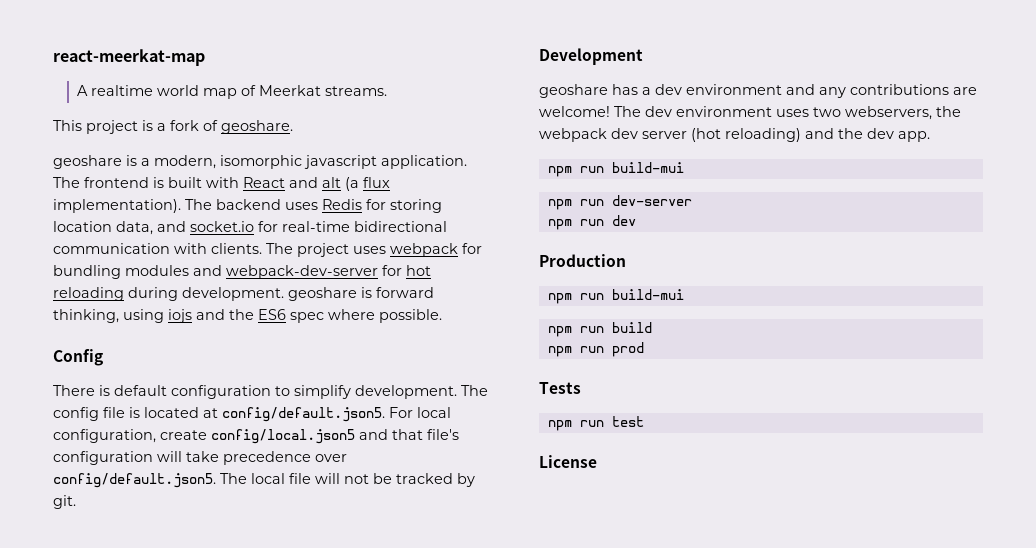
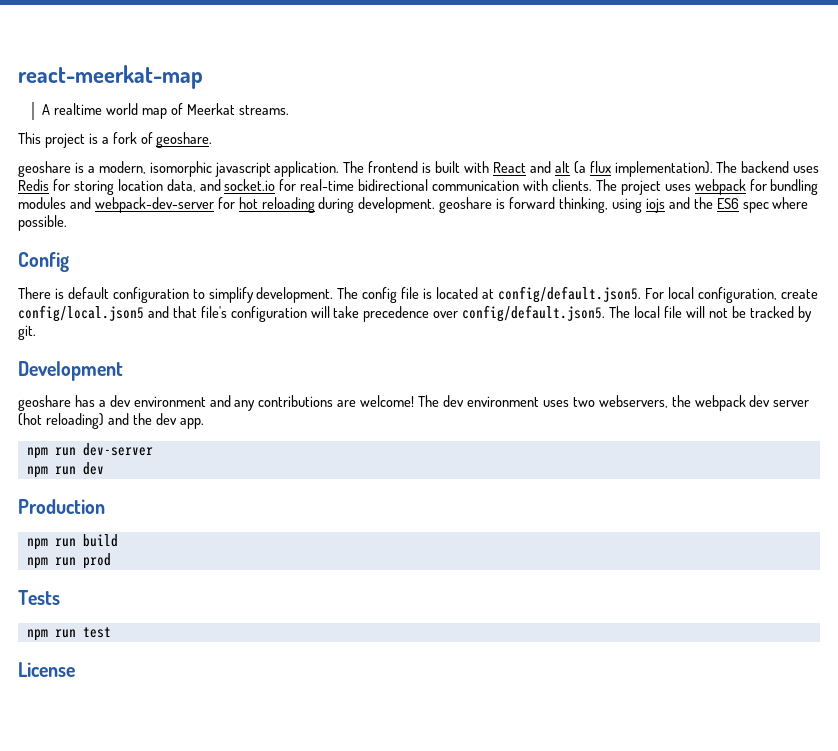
  The dev environment uses two webservers, the webpack dev server (hot reloading) and the dev app.
- npm run build-mui
  Production
- npm run build-mui

